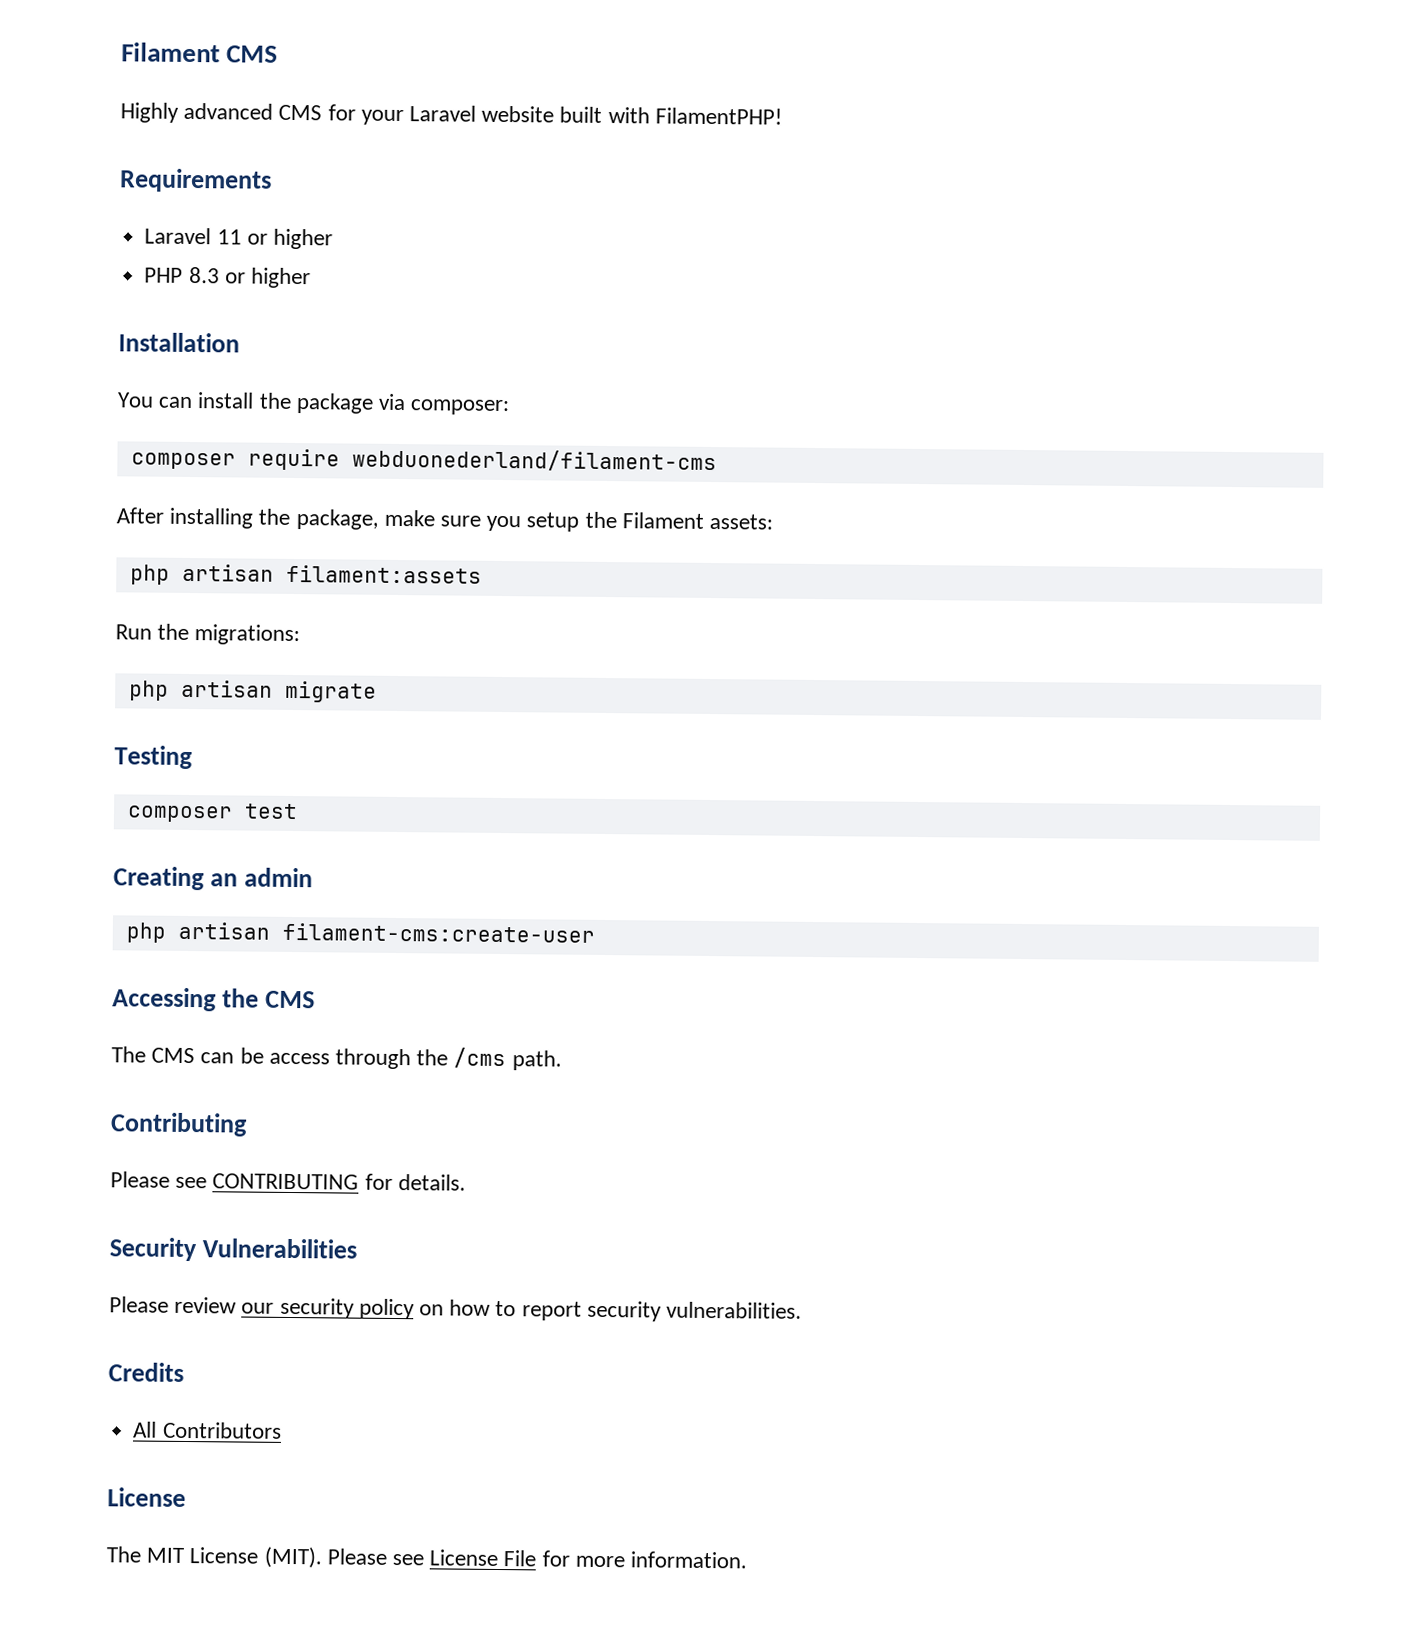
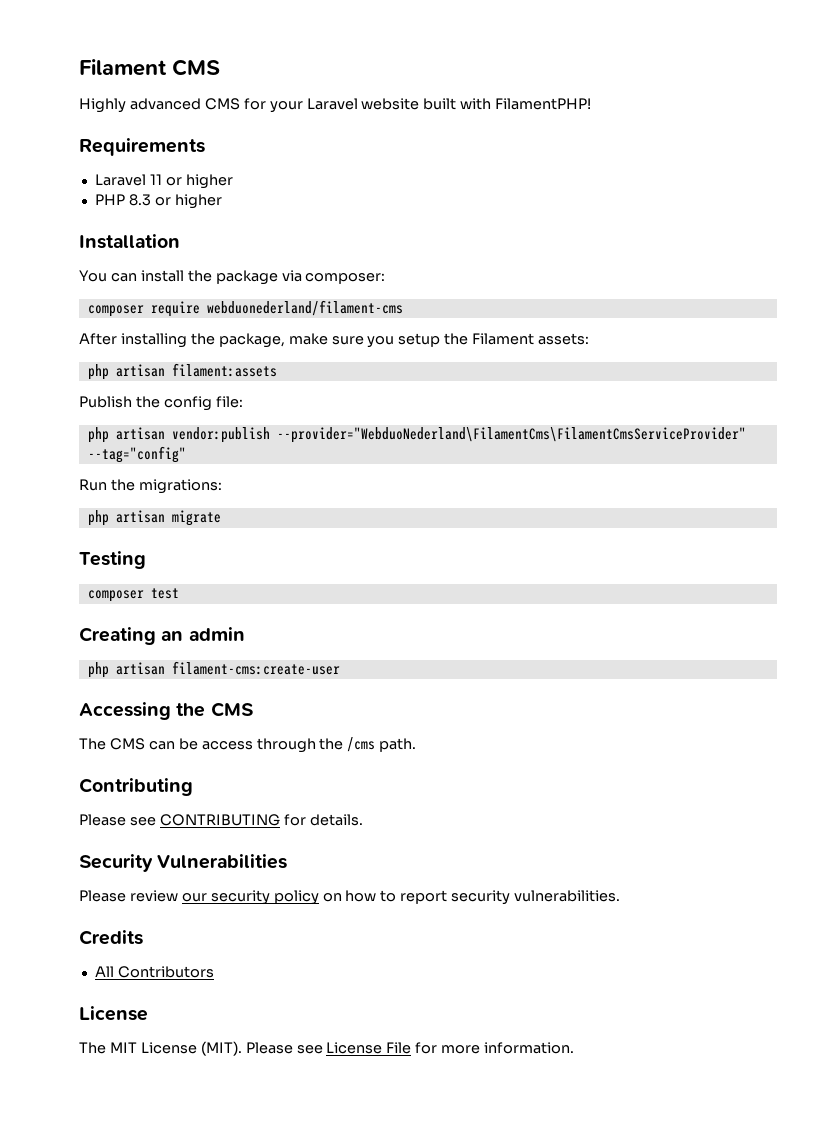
+ Publish the config file:
+ php artisan vendor:publish --provider="WebduoNederland\FilamentCms\FilamentCmsServiceProvider" --tag="config"

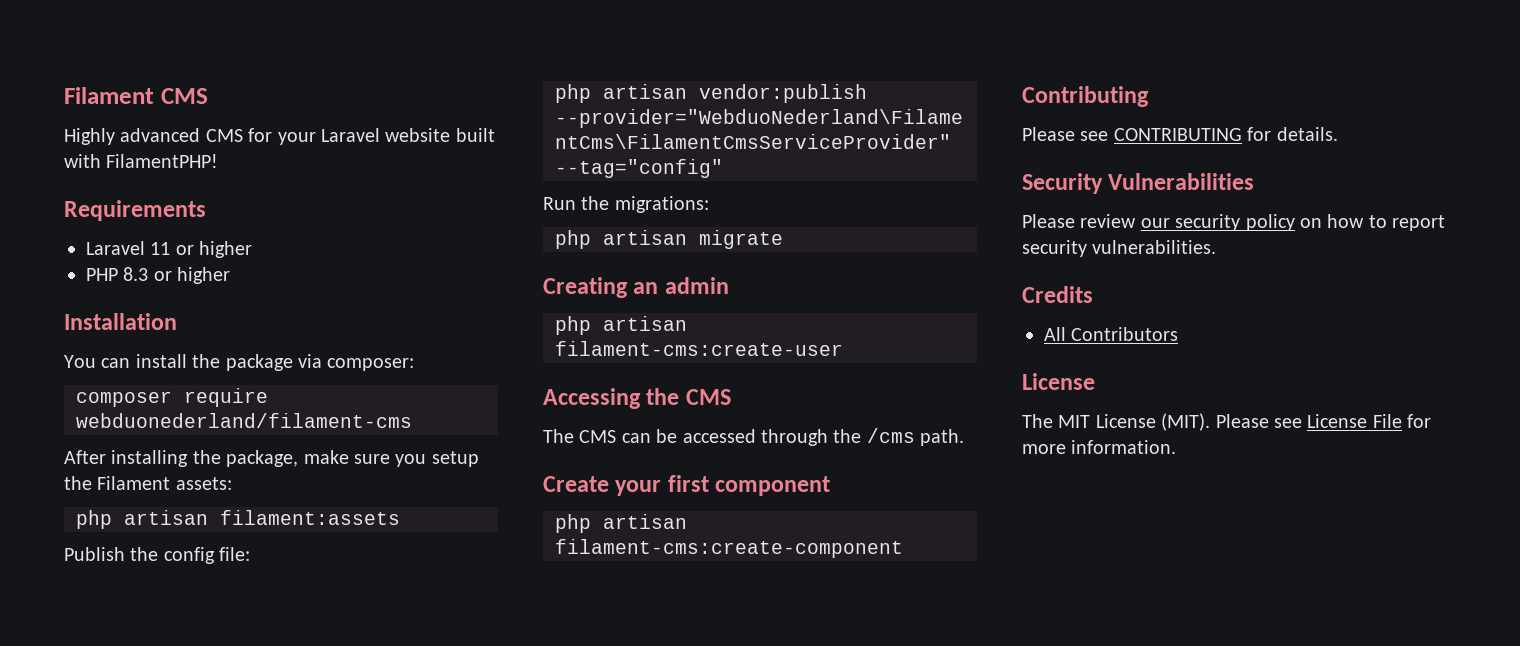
- Testing
- composer test
- The CMS can be access through the /cms path.
+ The CMS can be accessed through the /cms path.
+ Create your first component
+ php artisan filament-cms:create-component

